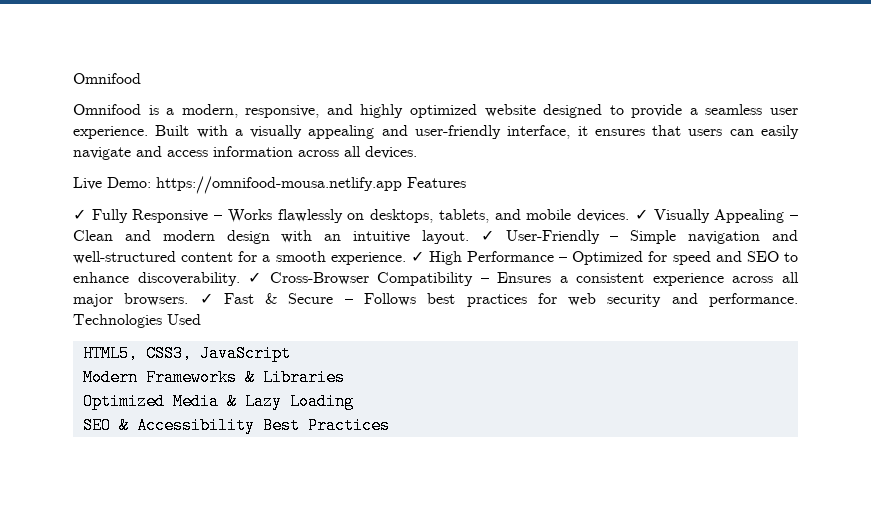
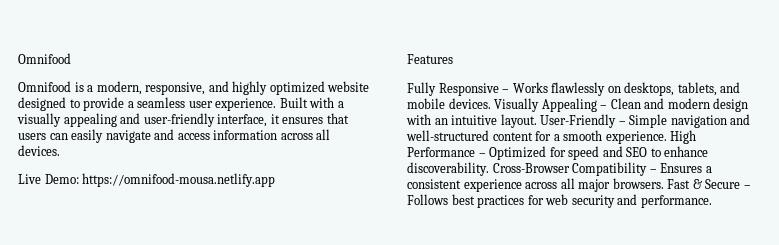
- Live Demo: https://omnifood-mousa.netlify.app Features
+ Live Demo: https://omnifood-mousa.netlify.app
+ Features
- ✓ Fully Responsive – Works flawlessly on desktops, tablets, and mobile devices.
+ Fully Responsive – Works flawlessly on desktops, tablets, and mobile devices.
- ✓ Visually Appealing – Clean and modern design with an intuitive layout.
+ Visually Appealing – Clean and modern design with an intuitive layout.
- ✓ User-Friendly – Simple navigation and well-structured content for a smooth experience.
+ User-Friendly – Simple navigation and well-structured content for a smooth experience.
- ✓ High Performance – Optimized for speed and SEO to enhance discoverability.
+ High Performance – Optimized for speed and SEO to enhance discoverability.
- ✓ Cross-Browser Compatibility – Ensures a consistent experience across all major browsers.
+ Cross-Browser Compatibility – Ensures a consistent experience across all major browsers.
- ✓ Fast & Secure – Follows best practices for web security and performance. Technologies Used
- HTML5, CSS3, JavaScript
- Modern Frameworks & Libraries
- Optimized Media & Lazy Loading
- SEO & Accessibility Best Practices
+ Fast & Secure – Follows best practices for web security and performance.

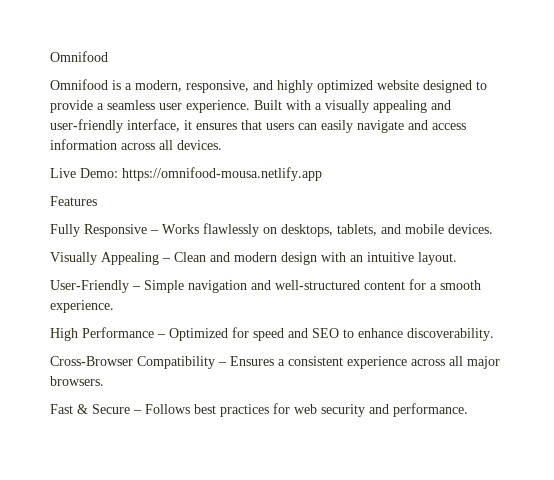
- Fully Responsive – Works flawlessly on desktops, tablets, and mobile devices. Visually Appealing – Clean and modern design with an intuitive layout. User-Friendly – Simple navigation and well-structured content for a smooth experience. High Performance – Optimized for speed and SEO to enhance discoverability. Cross-Browser Compatibility – Ensures a consistent experience across all major browsers. Fast & Secure – Follows best practices for web security and performance.
+ Fully Responsive – Works flawlessly on desktops, tablets, and mobile devices.
+ Visually Appealing – Clean and modern design with an intuitive layout.
+ User-Friendly – Simple navigation and well-structured content for a smooth experience.
+ High Performance – Optimized for speed and SEO to enhance discoverability.
+ Cross-Browser Compatibility – Ensures a consistent experience across all major browsers.
+ Fast & Secure – Follows best practices for web security and performance.

